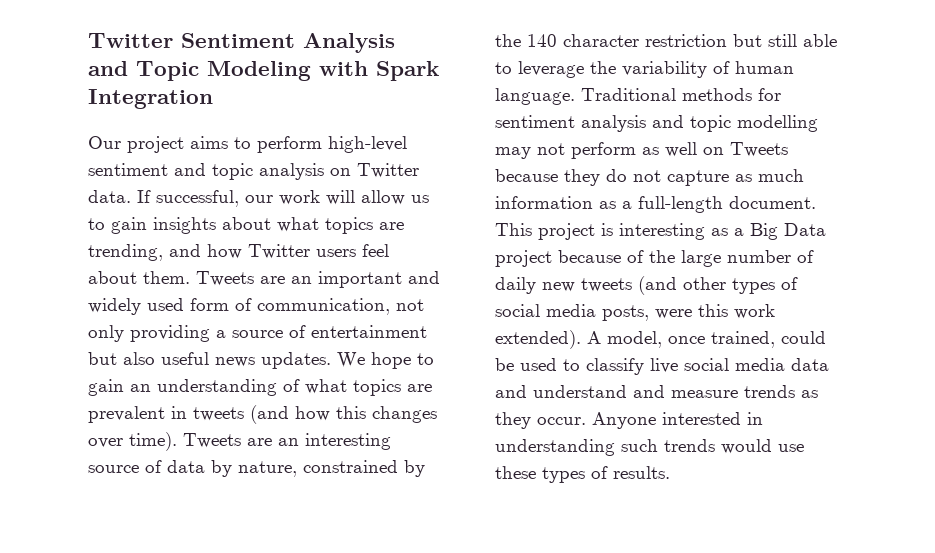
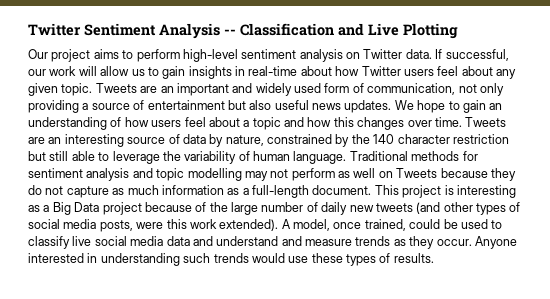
- Twitter Sentiment Analysis and Topic Modeling with Spark Integration
+ Twitter Sentiment Analysis -- Classification and Live Plotting
- Our project aims to perform high-level sentiment and topic analysis on Twitter data.
+ Our project aims to perform high-level sentiment analysis on Twitter data.
- If successful, our work will allow us to gain insights about what topics are trending, and how Twitter users feel about them.
+ If successful, our work will allow us to gain insights in real-time about how Twitter users feel about any given topic.
- We hope to gain an understanding of what topics are prevalent in tweets (and how this changes over time).
+ We hope to gain an understanding of how users feel about a topic and how this changes over time.

